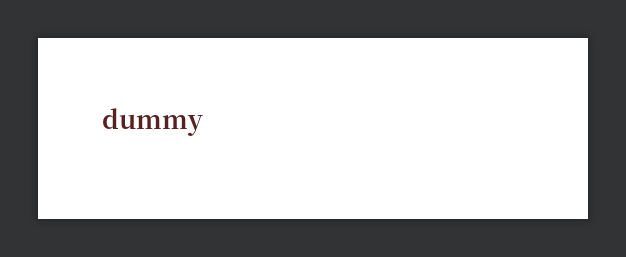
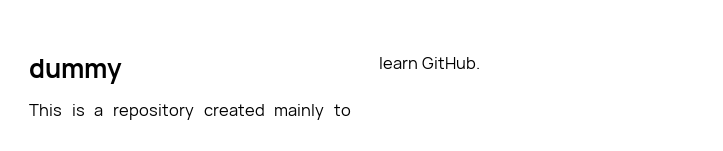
+ This is a repository created mainly to learn GitHub.

